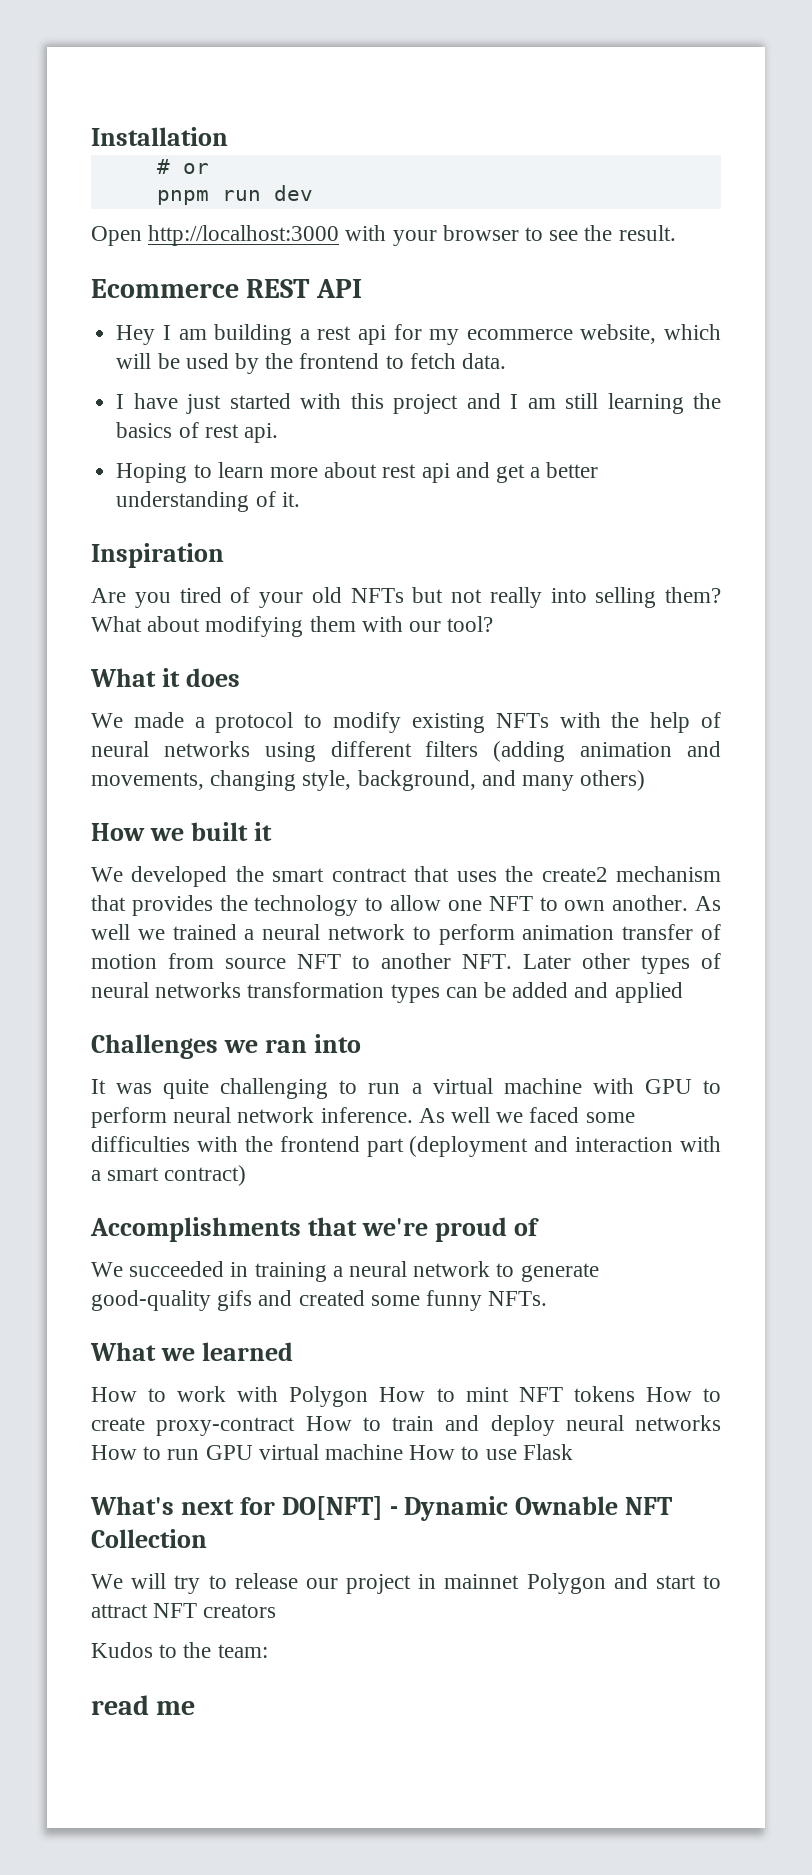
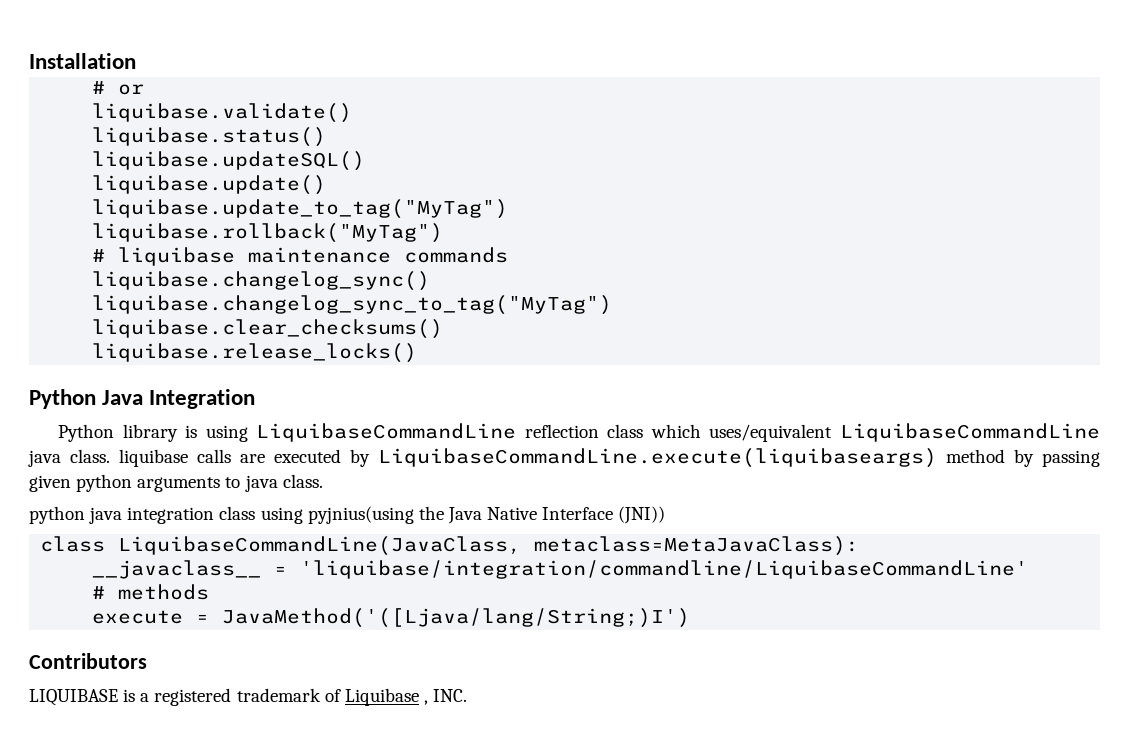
- pnpm run dev
- Open http://localhost:3000 with your browser to see the result.
- Ecommerce REST API
- Hey I am building a rest api for my ecommerce website, which will be used by the frontend to fetch data.
- I have just started with this project and I am still learning the basics of rest api.
- Hoping to learn more about rest api and get a better understanding of it.
- Inspiration
- Are you tired of your old NFTs but not really into selling them? What about modifying them with our tool?
- What it does
- We made a protocol to modify existing NFTs with the help of neural networks using different filters (adding animation and movements, changing style, background, and many others)
- How we built it
- We developed the smart contract that uses the create2 mechanism that provides the technology to allow one NFT to own another. As well we trained a neural network to perform animation transfer of motion from source NFT to another NFT. Later other types of neural networks transformation types can be added and applied
- Challenges we ran into
- It was quite challenging to run a virtual machine with GPU to perform neural network inference. As well we faced some difficulties with the frontend part (deployment and interaction with a smart contract)
- Accomplishments that we're proud of
- We succeeded in training a neural network to generate good-quality gifs and created some funny NFTs.
- What we learned
- How to work with Polygon How to mint NFT tokens How to create proxy-contract How to train and deploy neural networks How to run GPU virtual machine How to use Flask
- What's next for DO[NFT] - Dynamic Ownable NFT Collection
- We will try to release our project in mainnet Polygon and start to attract NFT creators
- Kudos to the team:
- read me
+ liquibase.validate()
+ liquibase.status()
+ liquibase.updateSQL()
+ liquibase.update()
+ liquibase.update_to_tag("MyTag")
+ liquibase.rollback("MyTag")
+ # liquibase maintenance commands
+ liquibase.changelog_sync()
+ liquibase.changelog_sync_to_tag("MyTag")
+ liquibase.clear_checksums()
+ liquibase.release_locks()
+ Python Java Integration
+ Python library is using LiquibaseCommandLine reflection class which uses/equivalent LiquibaseCommandLine java class. liquibase calls are executed by LiquibaseCommandLine.execute(liquibaseargs) method by passing given python arguments to java class.
+ python java integration class using pyjnius(using the Java Native Interface (JNI))
+ class LiquibaseCommandLine(JavaClass, metaclass=MetaJavaClass):
+ __javaclass__ = 'liquibase/integration/commandline/LiquibaseCommandLine'
+ # methods
+ execute = JavaMethod('([Ljava/lang/String;)I')
+ Contributors
+ LIQUIBASE is a registered trademark of Liquibase , INC.

